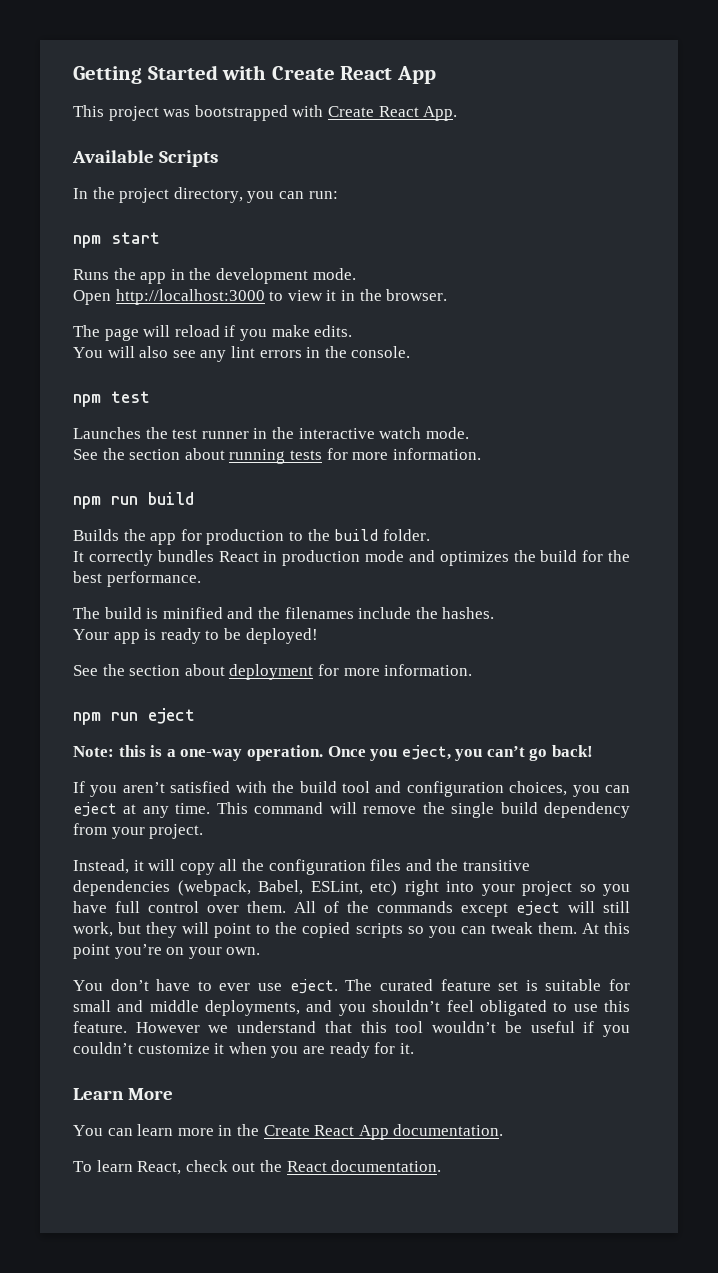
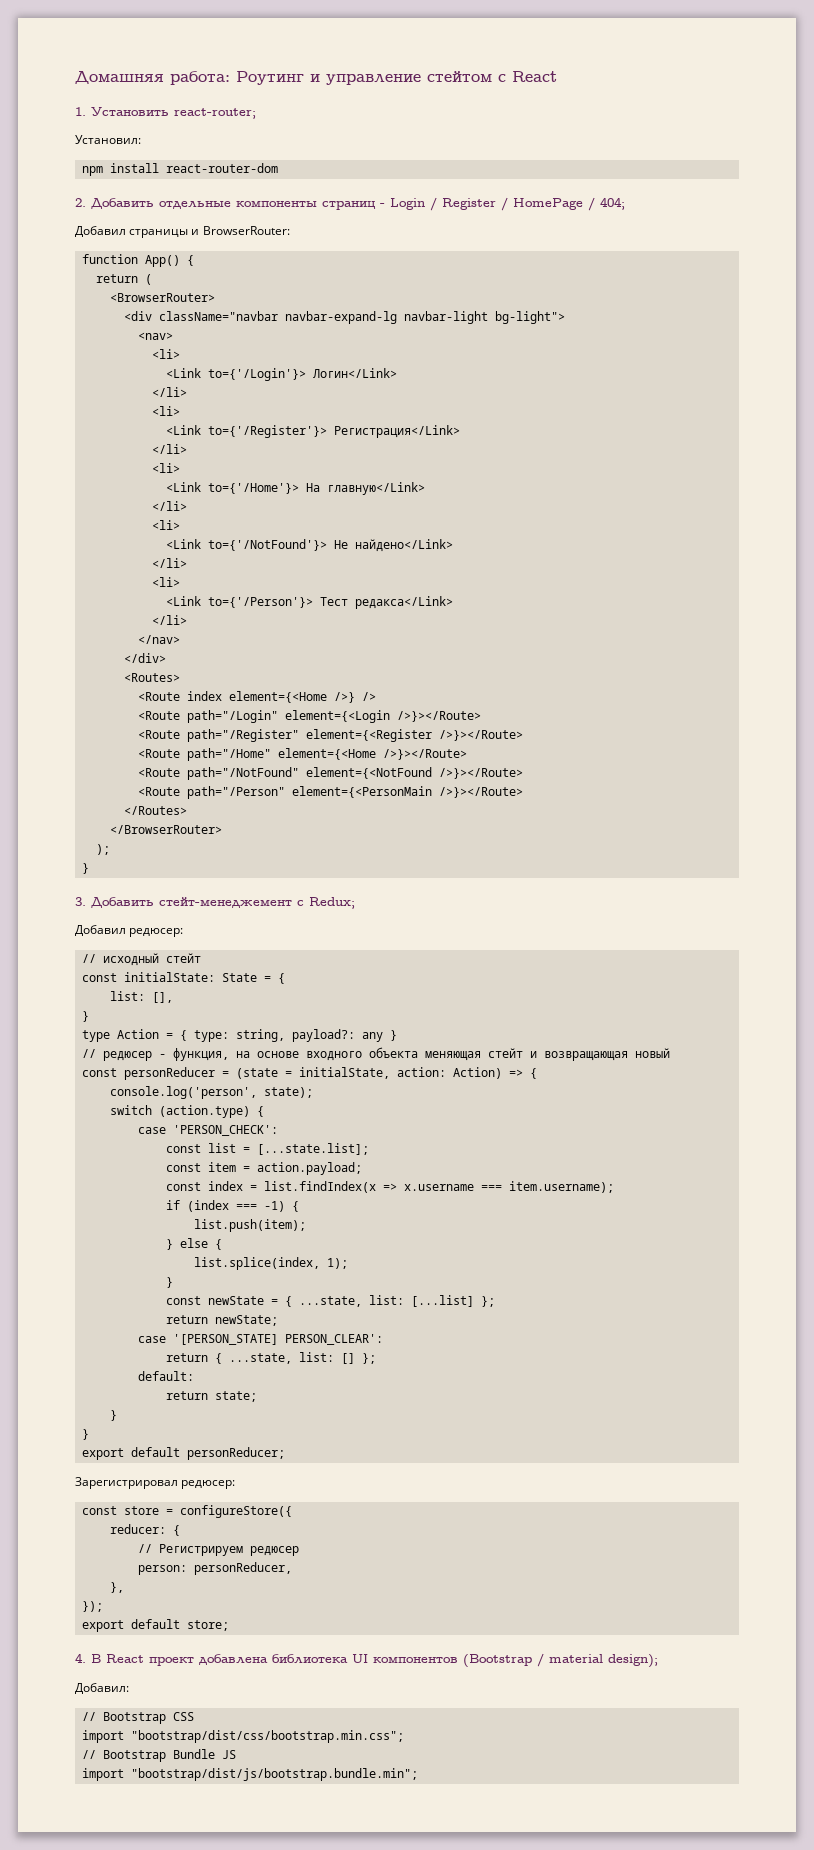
- Getting Started with Create React App
- This project was bootstrapped with Create React App.
- Available Scripts
- In the project directory, you can run:
- npm start
- Runs the app in the development mode.
- Open http://localhost:3000 to view it in the browser.
- The page will reload if you make edits.
- You will also see any lint errors in the console.
- npm test
- Launches the test runner in the interactive watch mode.
- See the section about running tests for more information.
- npm run build
- Builds the app for production to the build folder.
- It correctly bundles React in production mode and optimizes the build for the best performance.
- The build is minified and the filenames include the hashes.
- Your app is ready to be deployed!
- See the section about deployment for more information.
- npm run eject
- Note: this is a one-way operation. Once you eject, you can’t go back!
- If you aren’t satisfied with the build tool and configuration choices, you can eject at any time. This command will remove the single build dependency from your project.
- Instead, it will copy all the configuration files and the transitive dependencies (webpack, Babel, ESLint, etc) right into your project so you have full control over them. All of the commands except eject will still work, but they will point to the copied scripts so you can tweak them. At this point you’re on your own.
- You don’t have to ever use eject. The curated feature set is suitable for small and middle deployments, and you shouldn’t feel obligated to use this feature. However we understand that this tool wouldn’t be useful if you couldn’t customize it when you are ready for it.
- Learn More
- You can learn more in the Create React App documentation.
- To learn React, check out the React documentation.
+ Домашняя работа: Роутинг и управление стейтом с React
+ 1. Установить react-router;
+ Установил:
+ npm install react-router-dom
+ 2. Добавить отдельные компоненты страниц - Login / Register / HomePage / 404;
+ Добавил страницы и BrowserRouter:
+ function App() {
+ return (
+ <BrowserRouter>
+ <div className="navbar navbar-expand-lg navbar-light bg-light">
+ <nav>
+ <li>
+ <Link to={'/Login'}> Логин</Link>
+ </li>
+ <li>
+ <Link to={'/Register'}> Регистрация</Link>
+ </li>
+ <li>
+ <Link to={'/Home'}> На главную</Link>
+ </li>
+ <li>
+ <Link to={'/NotFound'}> Не найдено</Link>
+ </li>
+ <li>
+ <Link to={'/Person'}> Тест редакса</Link>
+ </li>
+ </nav>
+ </div>
+ <Routes>
+ <Route index element={<Home />} />
+ <Route path="/Login" element={<Login />}></Route>
+ <Route path="/Register" element={<Register />}></Route>
+ <Route path="/Home" element={<Home />}></Route>
+ <Route path="/NotFound" element={<NotFound />}></Route>
+ <Route path="/Person" element={<PersonMain />}></Route>
+ </Routes>
+ </BrowserRouter>
+ );
+ }
+ 3. Добавить стейт-менеджемент с Redux;
+ Добавил редюсер:
+ // исходный стейт
+ const initialState: State = {
+ list: [],
+ }
+ type Action = { type: string, payload?: any }
+ // редюсер - функция, на основе входного объекта меняющая стейт и возвращающая новый
+ const personReducer = (state = initialState, action: Action) => {
+ console.log('person', state);
+ switch (action.type) {
+ case 'PERSON_CHECK':
+ const list = [...state.list];
+ const item = action.payload;
+ const index = list.findIndex(x => x.username === item.username);
+ if (index === -1) {
+ list.push(item);
+ } else {
+ list.splice(index, 1);
+ }
+ const newState = { ...state, list: [...list] };
+ return newState;
+ case '[PERSON_STATE] PERSON_CLEAR':
+ return { ...state, list: [] };
+ default:
+ return state;
+ }
+ }
+ export default personReducer;
+ Зарегистрировал редюсер:
+ const store = configureStore({
+ reducer: {
+ // Регистрируем редюсер
+ person: personReducer,
+ },
+ });
+ export default store;
+ 4. В React проект добавлена библиотека UI компонентов (Bootstrap / material design);
+ Добавил:
+ // Bootstrap CSS
+ import "bootstrap/dist/css/bootstrap.min.css";
+ // Bootstrap Bundle JS
+ import "bootstrap/dist/js/bootstrap.bundle.min";

